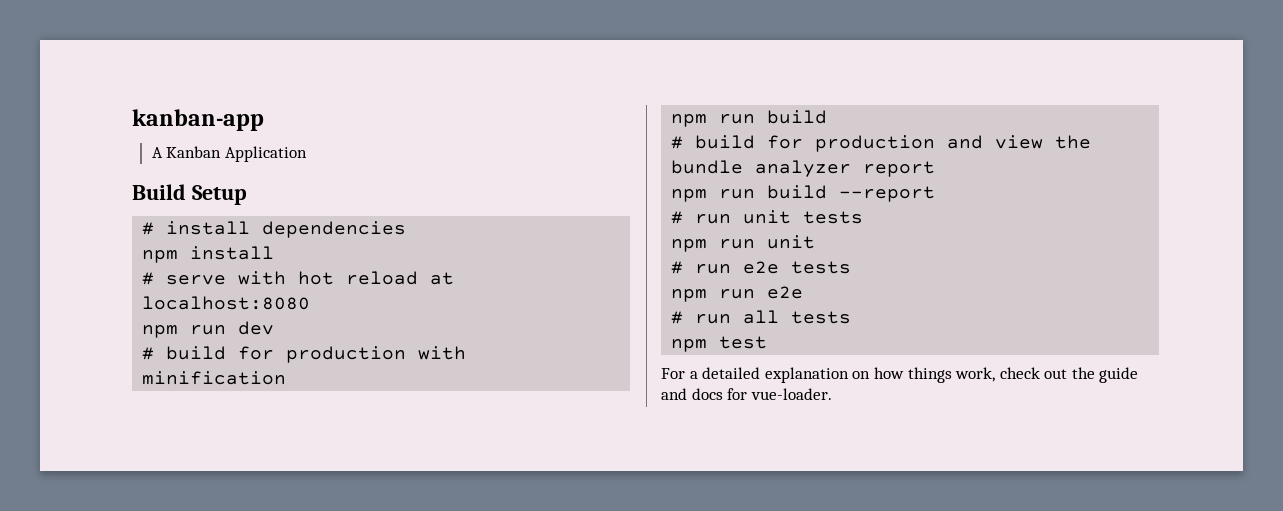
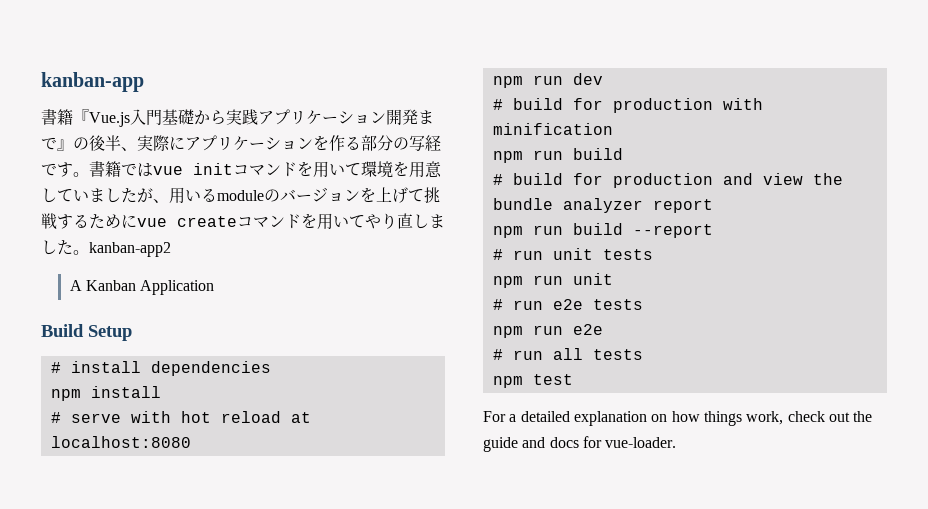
+ 書籍『Vue.js入門基礎から実践アプリケーション開発まで』の後半、実際にアプリケーションを作る部分の写経です。書籍ではvue initコマンドを用いて環境を用意していましたが、用いるmoduleのバージョンを上げて挑戦するためにvue createコマンドを用いてやり直しました。kanban-app2

